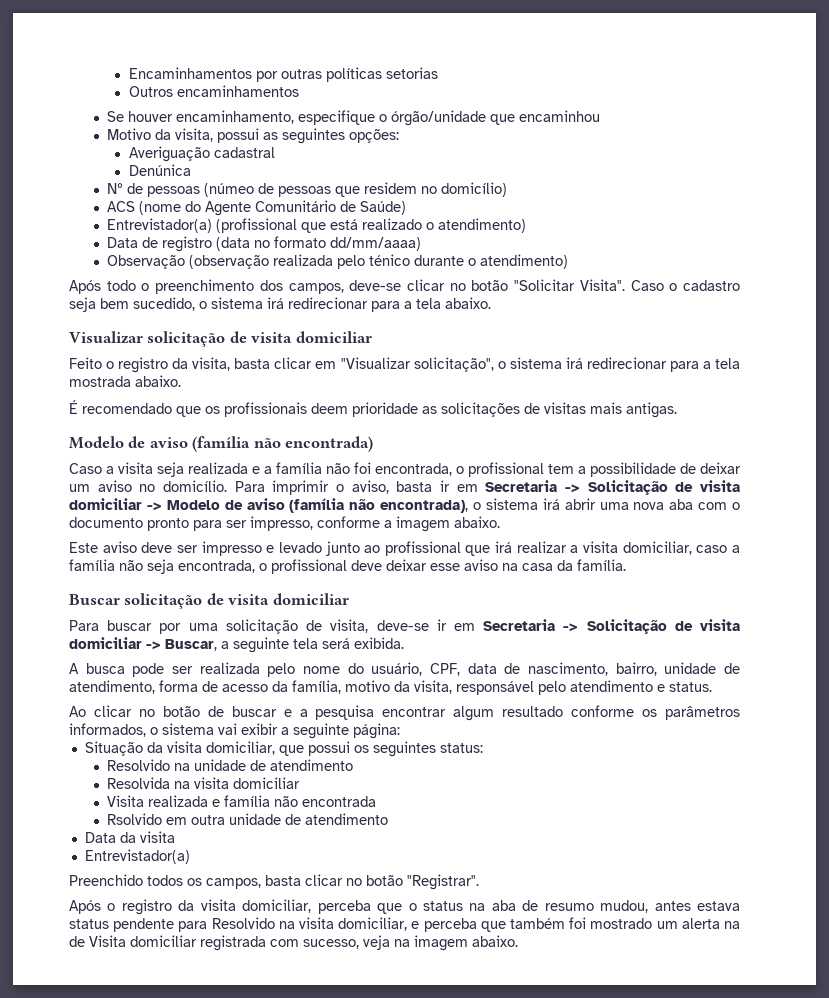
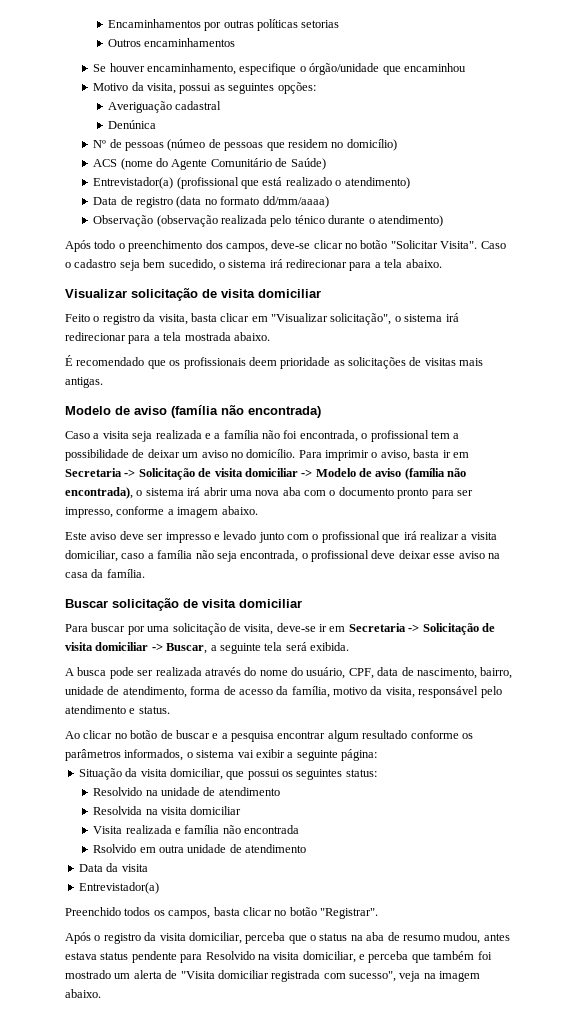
- Este aviso deve ser impresso e levado junto ao profissional que irá realizar a visita domiciliar, caso a família não seja encontrada, o profissional deve deixar esse aviso na casa da família.
+ Este aviso deve ser impresso e levado junto com o profissional que irá realizar a visita domiciliar, caso a família não seja encontrada, o profissional deve deixar esse aviso na casa da família.
- A busca pode ser realizada pelo nome do usuário, CPF, data de nascimento, bairro, unidade de atendimento, forma de acesso da família, motivo da visita, responsável pelo atendimento e status.
+ A busca pode ser realizada através do nome do usuário, CPF, data de nascimento, bairro, unidade de atendimento, forma de acesso da família, motivo da visita, responsável pelo atendimento e status.
- Após o registro da visita domiciliar, perceba que o status na aba de resumo mudou, antes estava status pendente para Resolvido na visita domiciliar, e perceba que também foi mostrado um alerta na de Visita domiciliar registrada com sucesso, veja na imagem abaixo.
+ Após o registro da visita domiciliar, perceba que o status na aba de resumo mudou, antes estava status pendente para Resolvido na visita domiciliar, e perceba que também foi mostrado um alerta de "Visita domiciliar registrada com sucesso", veja na imagem abaixo.

